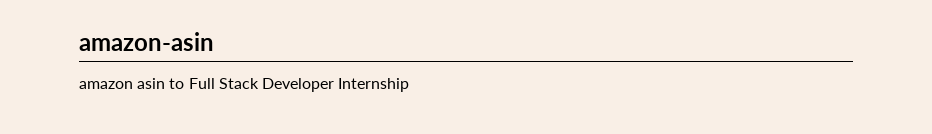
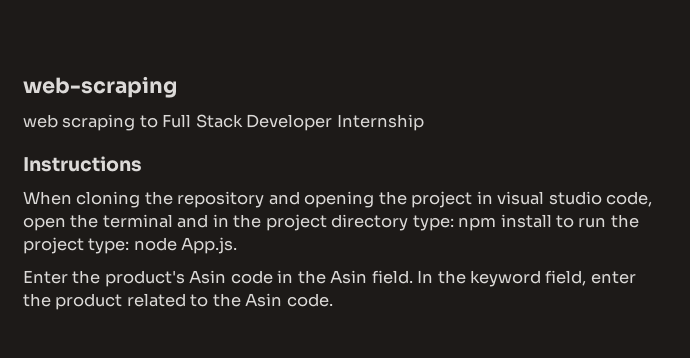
- amazon-asin
- amazon asin to Full Stack Developer Internship
+ web-scraping
+ web scraping to Full Stack Developer Internship
+ Instructions
+ When cloning the repository and opening the project in visual studio code, open the terminal and in the project directory type: npm install to run the project type: node App.js.
+ Enter the product's Asin code in the Asin field. In the keyword field, enter the product related to the Asin code.

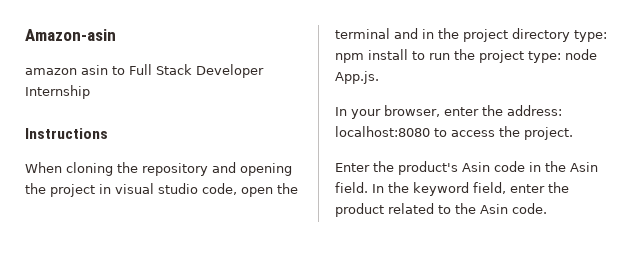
- web-scraping
- web scraping to Full Stack Developer Internship
+ Amazon-asin
+ amazon asin to Full Stack Developer Internship
+ In your browser, enter the address: localhost:8080 to access the project.

